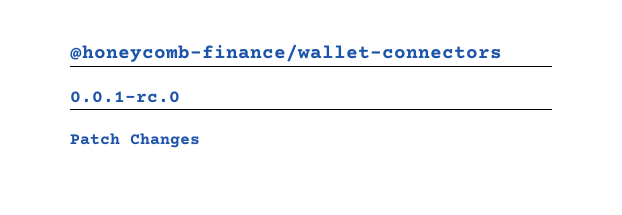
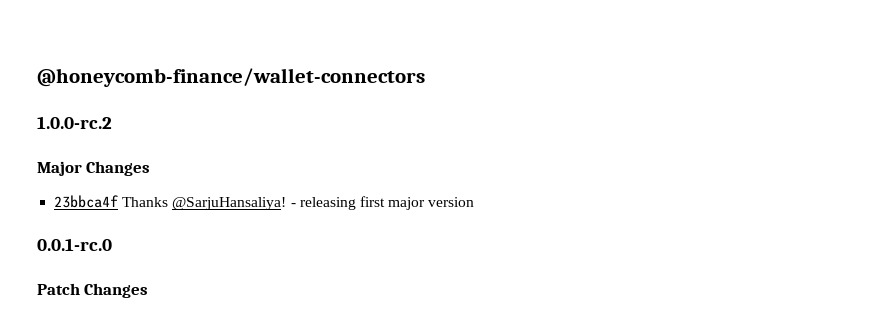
+ 1.0.0-rc.2
+ Major Changes
+ 23bbca4f Thanks @SarjuHansaliya! - releasing first major version

